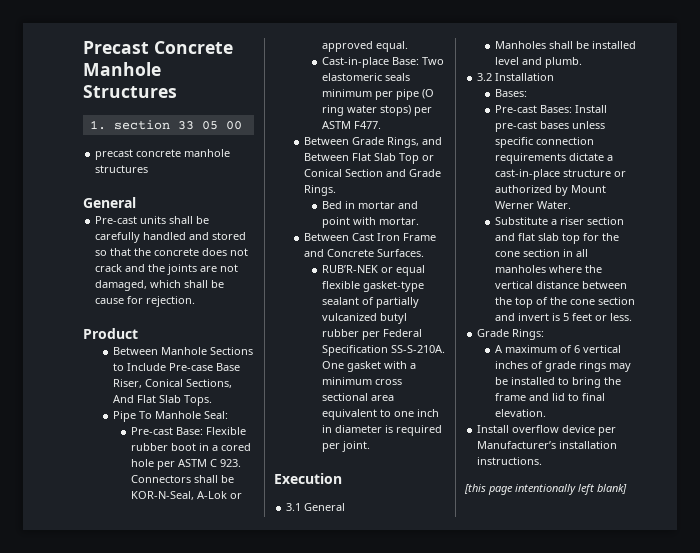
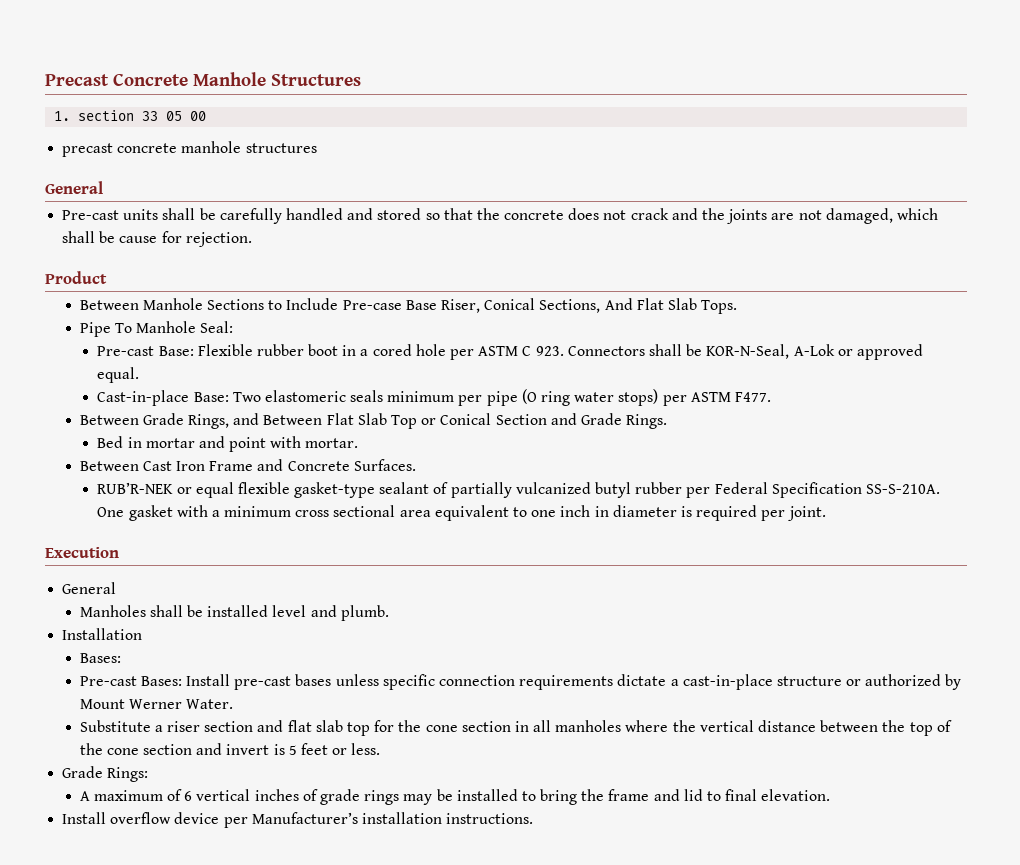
  Execution
- 3.1 General
+ General
- 3.2 Installation
+ Installation
- [this page intentionally left blank]

